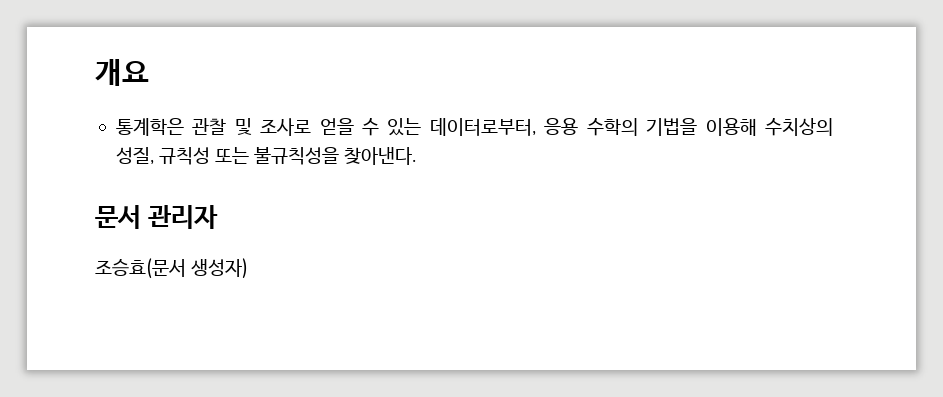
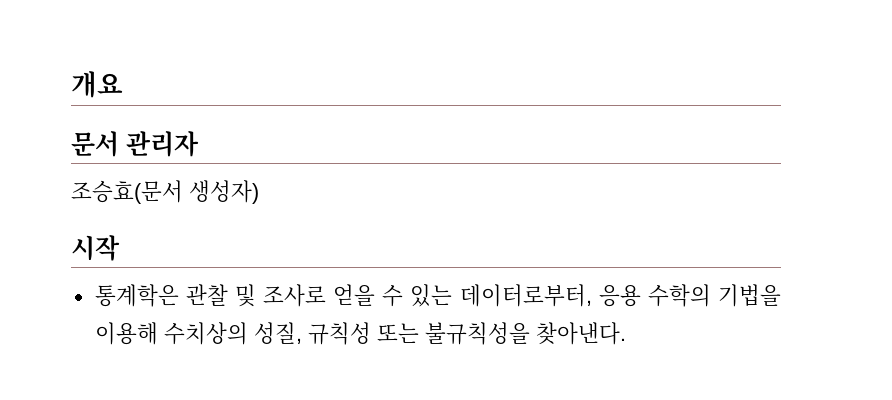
+ 문서 관리자
+ 조승효(문서 생성자)
+ 시작
- 문서 관리자
- 조승효(문서 생성자)

